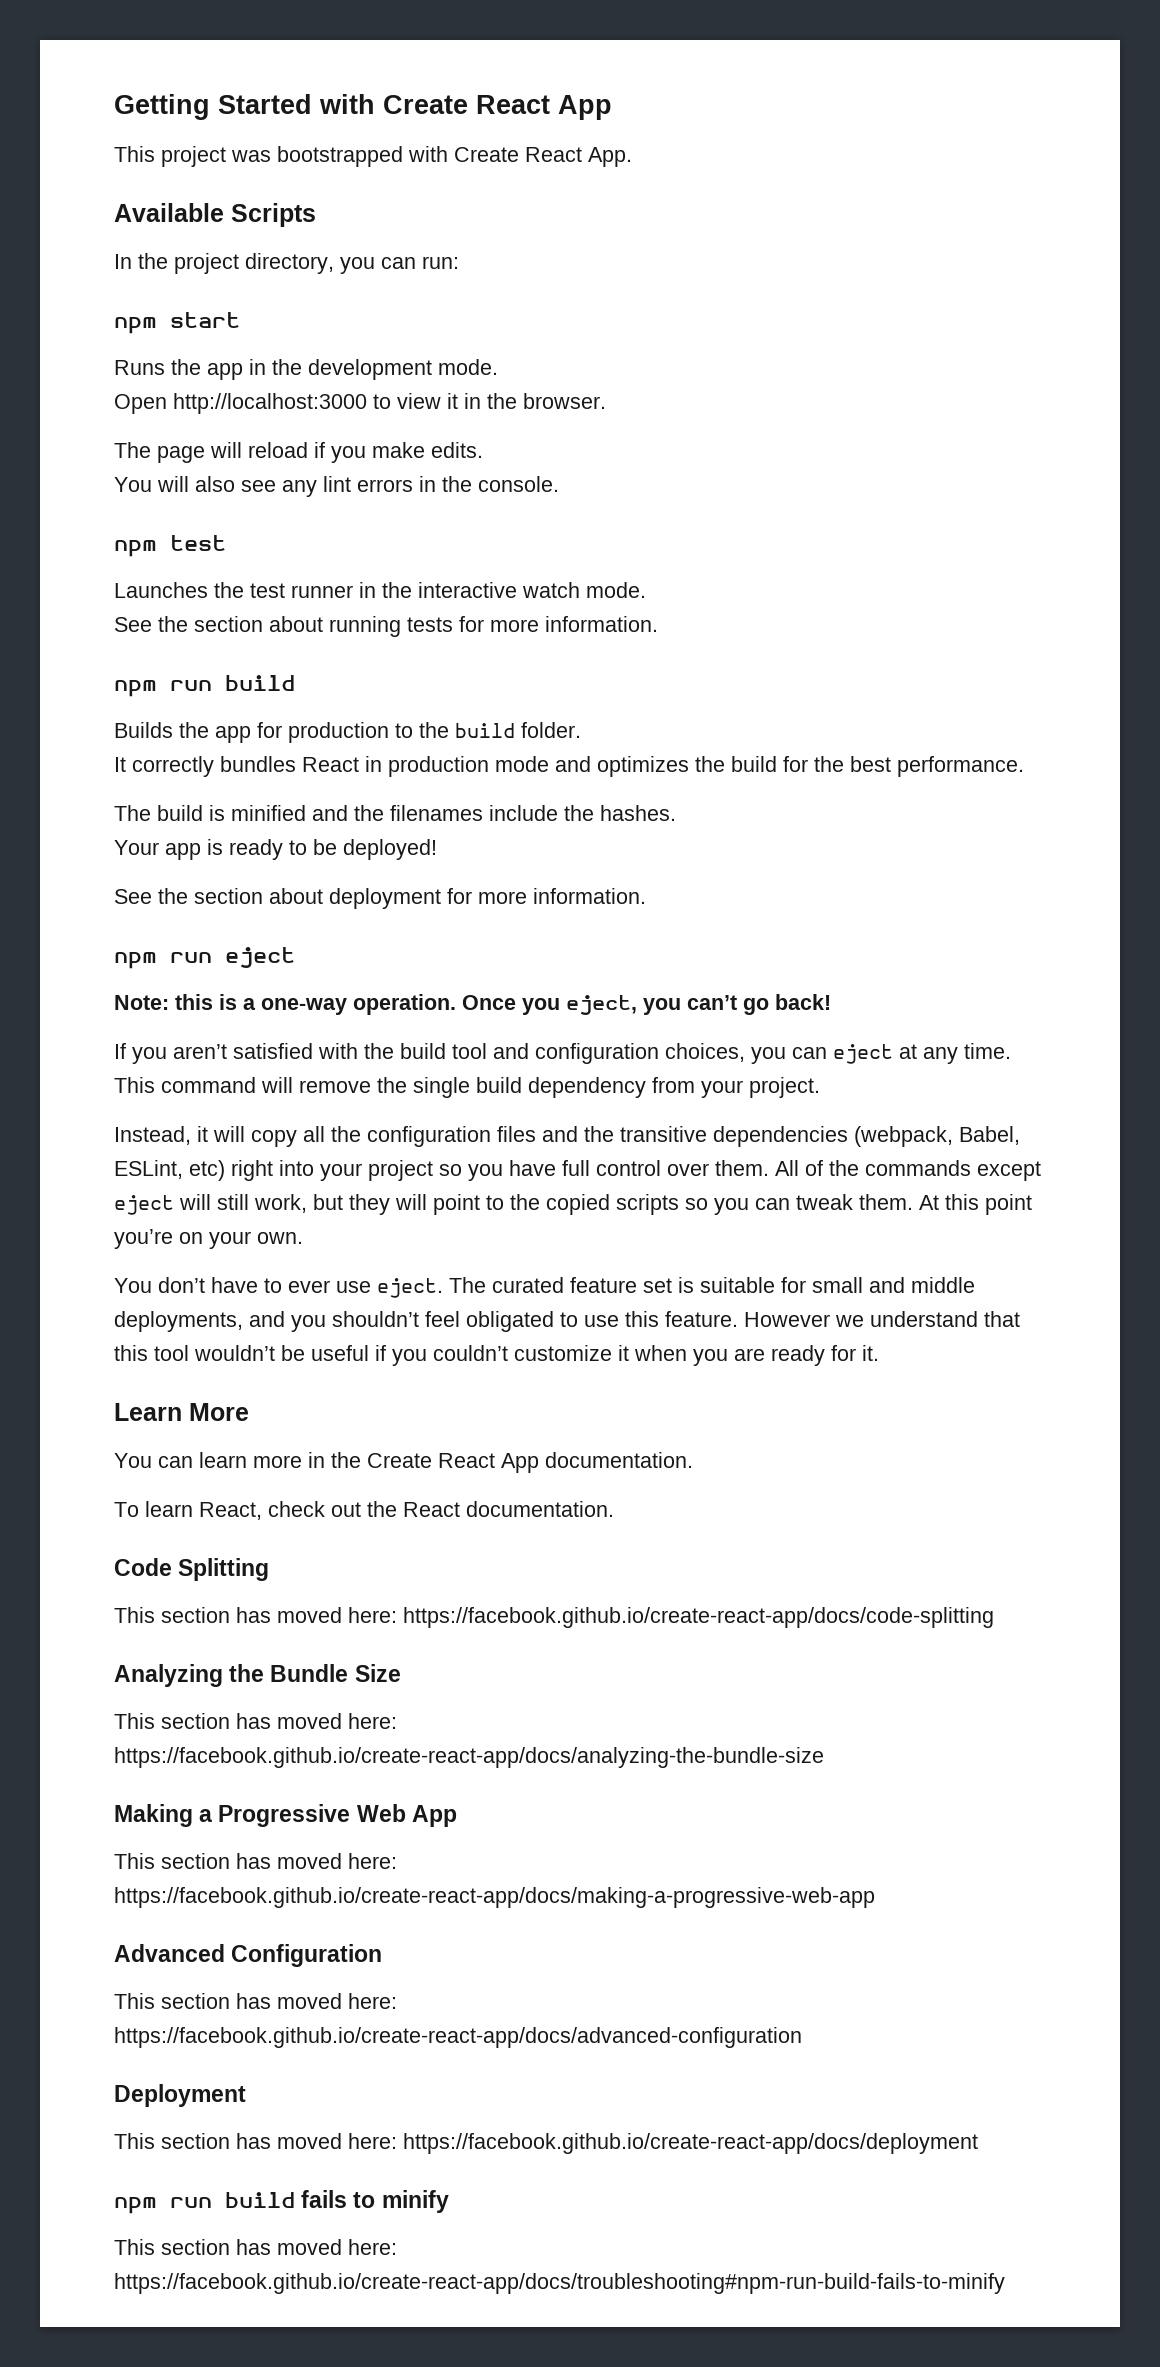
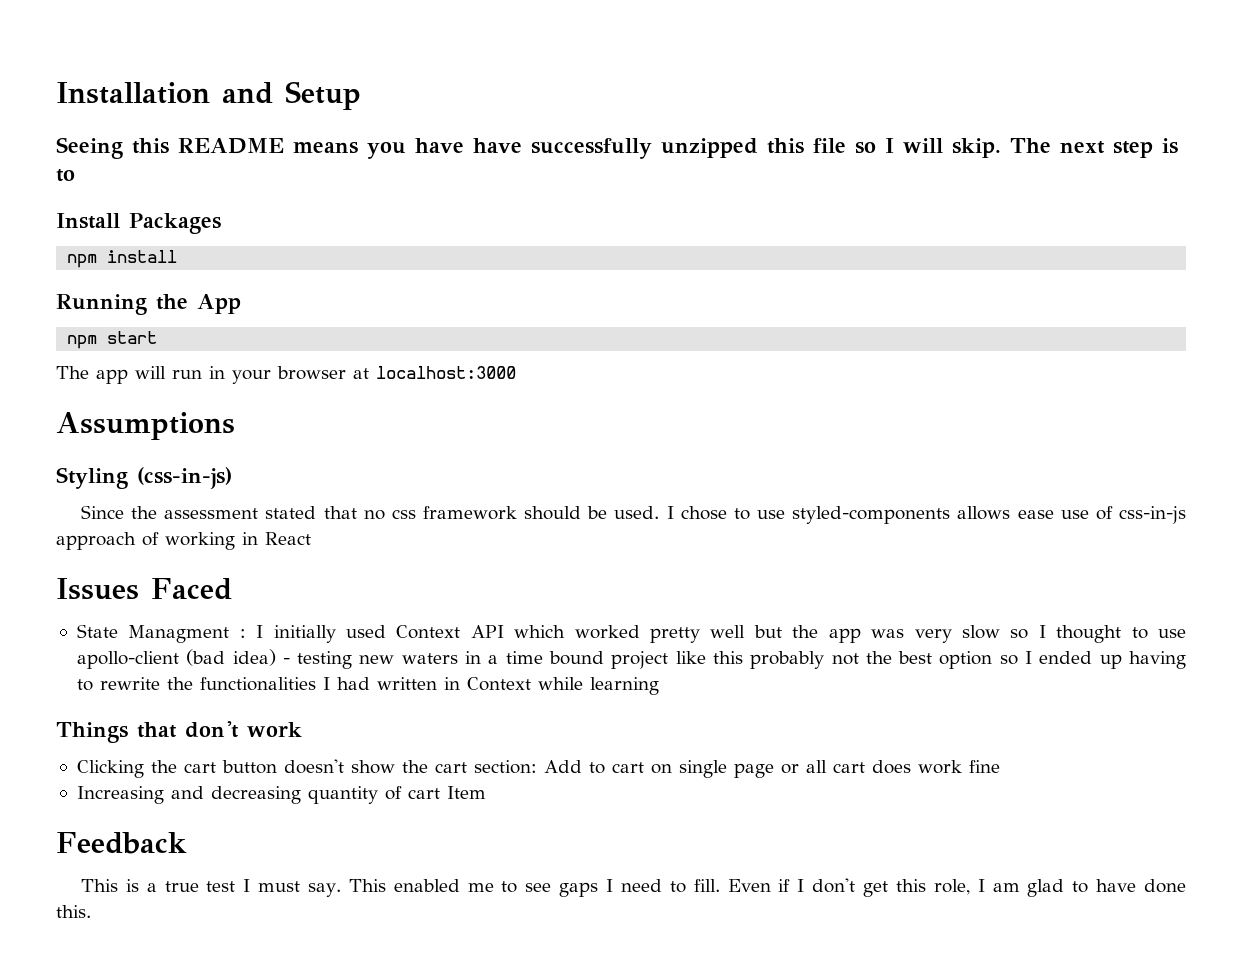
- Getting Started with Create React App
- This project was bootstrapped with Create React App.
- Available Scripts
- In the project directory, you can run:
+ Installation and Setup
+ Seeing this README means you have have successfully unzipped this file so I will skip. The next step is to
+ Install Packages
+ npm install
+ Running the App
  npm start
- Runs the app in the development mode.
- Open http://localhost:3000 to view it in the browser.
- The page will reload if you make edits.
- You will also see any lint errors in the console.
- npm test
- Launches the test runner in the interactive watch mode.
- See the section about running tests for more information.
- npm run build
- Builds the app for production to the build folder.
- It correctly bundles React in production mode and optimizes the build for the best performance.
- The build is minified and the filenames include the hashes.
- Your app is ready to be deployed!
- See the section about deployment for more information.
- npm run eject
- Note: this is a one-way operation. Once you eject, you can’t go back!
- If you aren’t satisfied with the build tool and configuration choices, you can eject at any time. This command will remove the single build dependency from your project.
- Instead, it will copy all the configuration files and the transitive dependencies (webpack, Babel, ESLint, etc) right into your project so you have full control over them. All of the commands except eject will still work, but they will point to the copied scripts so you can tweak them. At this point you’re on your own.
- You don’t have to ever use eject. The curated feature set is suitable for small and middle deployments, and you shouldn’t feel obligated to use this feature. However we understand that this tool wouldn’t be useful if you couldn’t customize it when you are ready for it.
- Learn More
- You can learn more in the Create React App documentation.
- To learn React, check out the React documentation.
- Code Splitting
- This section has moved here: https://facebook.github.io/create-react-app/docs/code-splitting
- Analyzing the Bundle Size
- This section has moved here: https://facebook.github.io/create-react-app/docs/analyzing-the-bundle-size
- Making a Progressive Web App
- This section has moved here: https://facebook.github.io/create-react-app/docs/making-a-progressive-web-app
- Advanced Configuration
- This section has moved here: https://facebook.github.io/create-react-app/docs/advanced-configuration
- Deployment
- This section has moved here: https://facebook.github.io/create-react-app/docs/deployment
- npm run build fails to minify
- This section has moved here: https://facebook.github.io/create-react-app/docs/troubleshooting#npm-run-build-fails-to-minify
+ The app will run in your browser at localhost:3000
+ Assumptions
+ Styling (css-in-js)
+ Since the assessment stated that no css framework should be used. I chose to use styled-components allows ease use of css-in-js approach of working in React
+ Issues Faced
+ State Managment : I initially used Context API which worked pretty well but the app was very slow so I thought to use apollo-client (bad idea) - testing new waters in a time bound project like this probably not the best option so I ended up having to rewrite the functionalities I had written in Context while learning
+ Things that don't work
+ Clicking the cart button doesn't show the cart section: Add to cart on single page or all cart does work fine
+ Increasing and decreasing quantity of cart Item
+ Feedback
+ This is a true test I must say. This enabled me to see gaps I need to fill. Even if I don't get this role, I am glad to have done this.

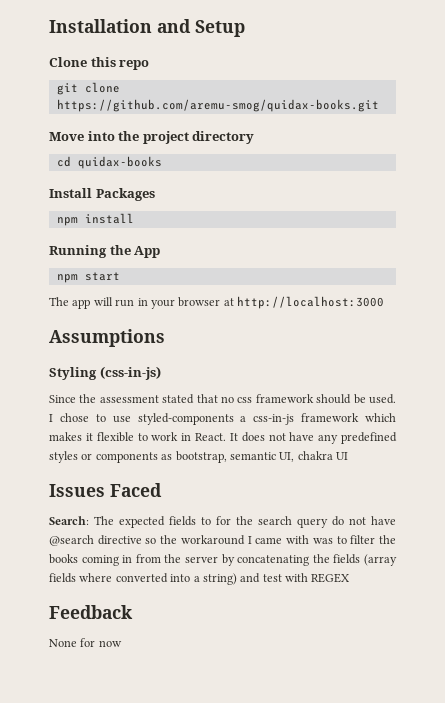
- Seeing this README means you have have successfully unzipped this file so I will skip. The next step is to
+ Clone this repo
+ git clone https://github.com/aremu-smog/quidax-books.git
+ Move into the project directory
+ cd quidax-books
- The app will run in your browser at localhost:3000
+ The app will run in your browser at http://localhost:3000
- I chose to use styled-components allows ease use of css-in-js approach of working in React
+ I chose to use styled-components a css-in-js framework which makes it flexible to work in React. It does not have any predefined styles or components as bootstrap, semantic UI, chakra UI
  Issues Faced
- State Managment : I initially used Context API which worked pretty well but the app was very slow so I thought to use apollo-client (bad idea) - testing new waters in a time bound project like this probably not the best option so I ended up having to rewrite the functionalities I had written in Context while learning
- Things that don't work
- Clicking the cart button doesn't show the cart section: Add to cart on single page or all cart does work fine
- Increasing and decreasing quantity of cart Item
+ Search: The expected fields to for the search query do not have @search directive so the workaround I came with was to filter the books coming in from the server by concatenating the fields (array fields where converted into a string) and test with REGEX
  Feedback
- This is a true test I must say. This enabled me to see gaps I need to fill. Even if I don't get this role, I am glad to have done this.
+ None for now

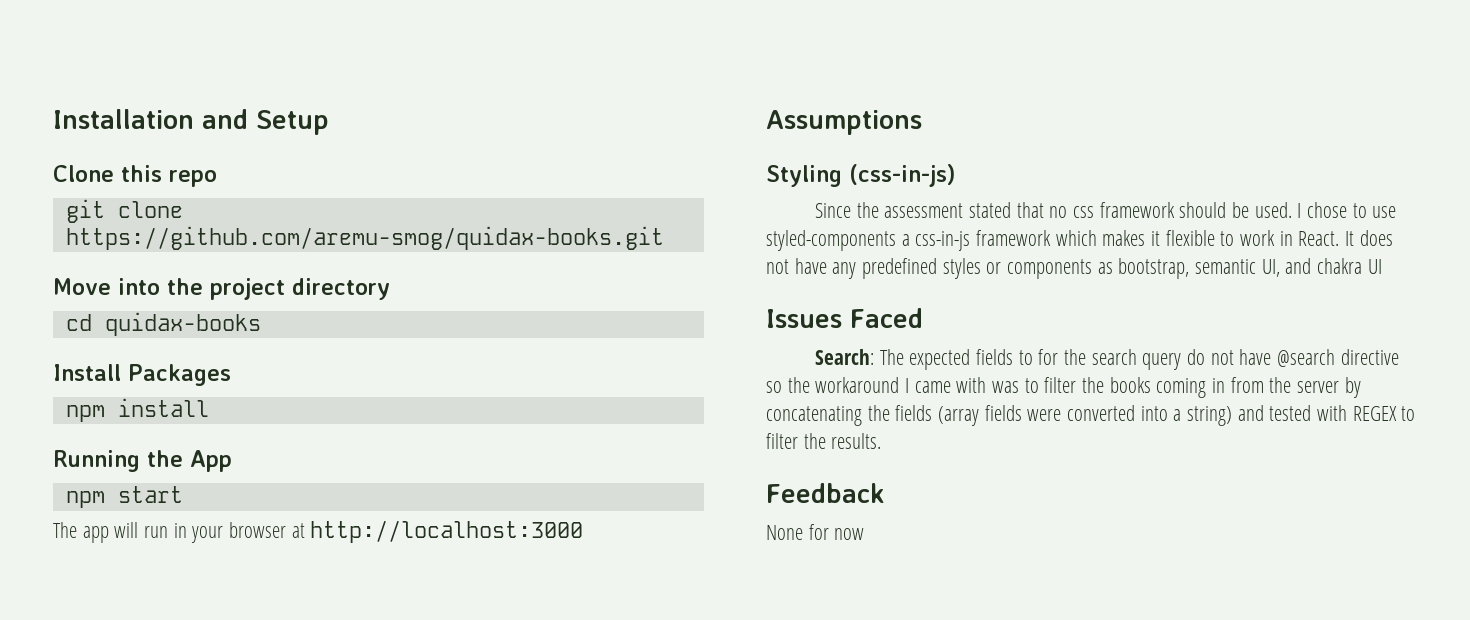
- It does not have any predefined styles or components as bootstrap, semantic UI, chakra UI
+ It does not have any predefined styles or components as bootstrap, semantic UI, and chakra UI
- Search: The expected fields to for the search query do not have @search directive so the workaround I came with was to filter the books coming in from the server by concatenating the fields (array fields where converted into a string) and test with REGEX
+ Search: The expected fields to for the search query do not have @search directive so the workaround I came with was to filter the books coming in from the server by concatenating the fields (array fields were converted into a string) and tested with REGEX to filter the results.

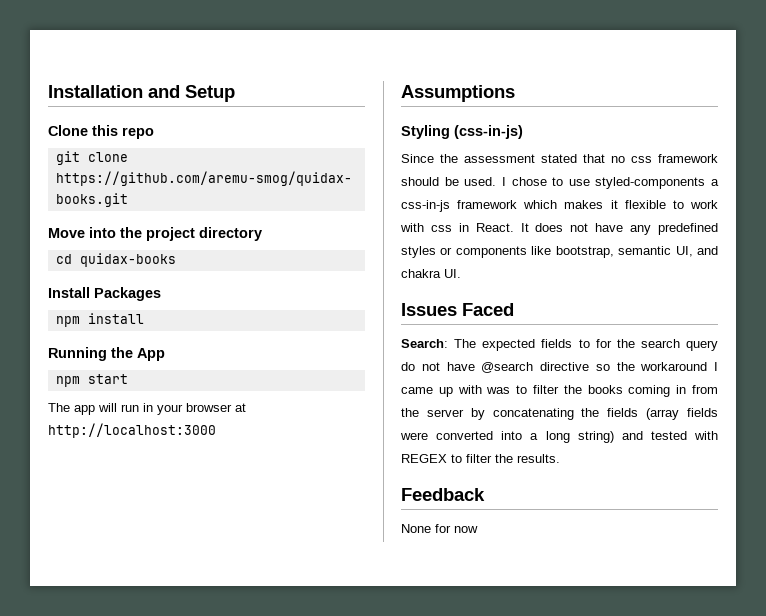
- I chose to use styled-components a css-in-js framework which makes it flexible to work in React.
+ I chose to use styled-components a css-in-js framework which makes it flexible to work with css in React.
- It does not have any predefined styles or components as bootstrap, semantic UI, and chakra UI
+ It does not have any predefined styles or components like bootstrap, semantic UI, and chakra UI.
- Search: The expected fields to for the search query do not have @search directive so the workaround I came with was to filter the books coming in from the server by concatenating the fields (array fields were converted into a string) and tested with REGEX to filter the results.
+ Search: The expected fields to for the search query do not have @search directive so the workaround I came up with was to filter the books coming in from the server by concatenating the fields (array fields were converted into a long string) and tested with REGEX to filter the results.

